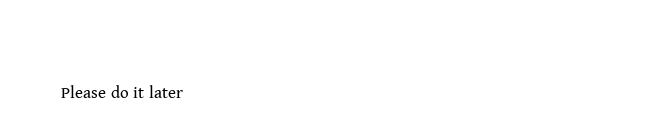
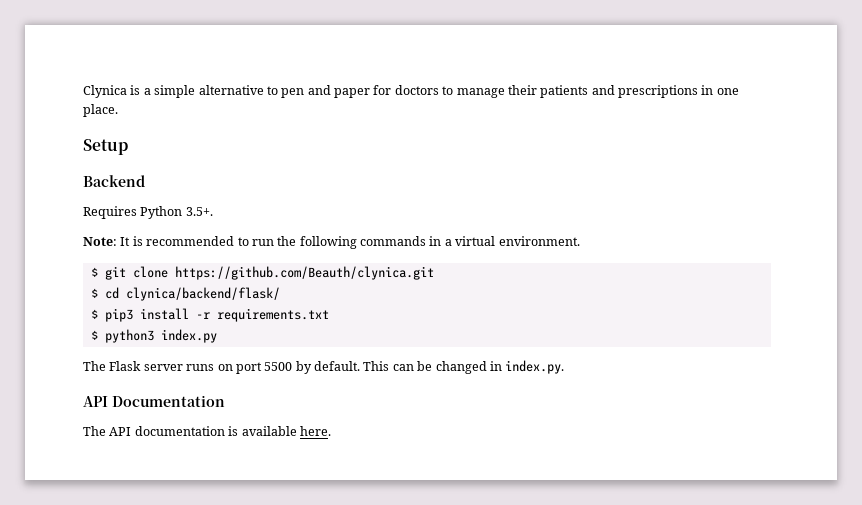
- Please do it later
+ Clynica is a simple alternative to pen and paper for doctors to manage their patients and prescriptions in one place.
+ Setup
+ Backend
+ Requires Python 3.5+.
+ Note: It is recommended to run the following commands in a virtual environment.
+ $ git clone https://github.com/Beauth/clynica.git
+ $ cd clynica/backend/flask/
+ $ pip3 install -r requirements.txt
+ $ python3 index.py
+ The Flask server runs on port 5500 by default. This can be changed in index.py.
+ API Documentation
+ The API documentation is available here.

